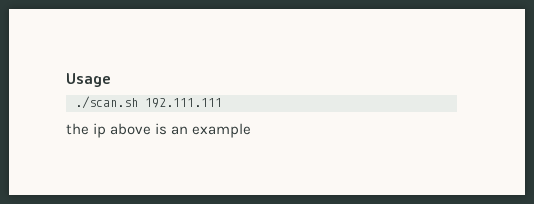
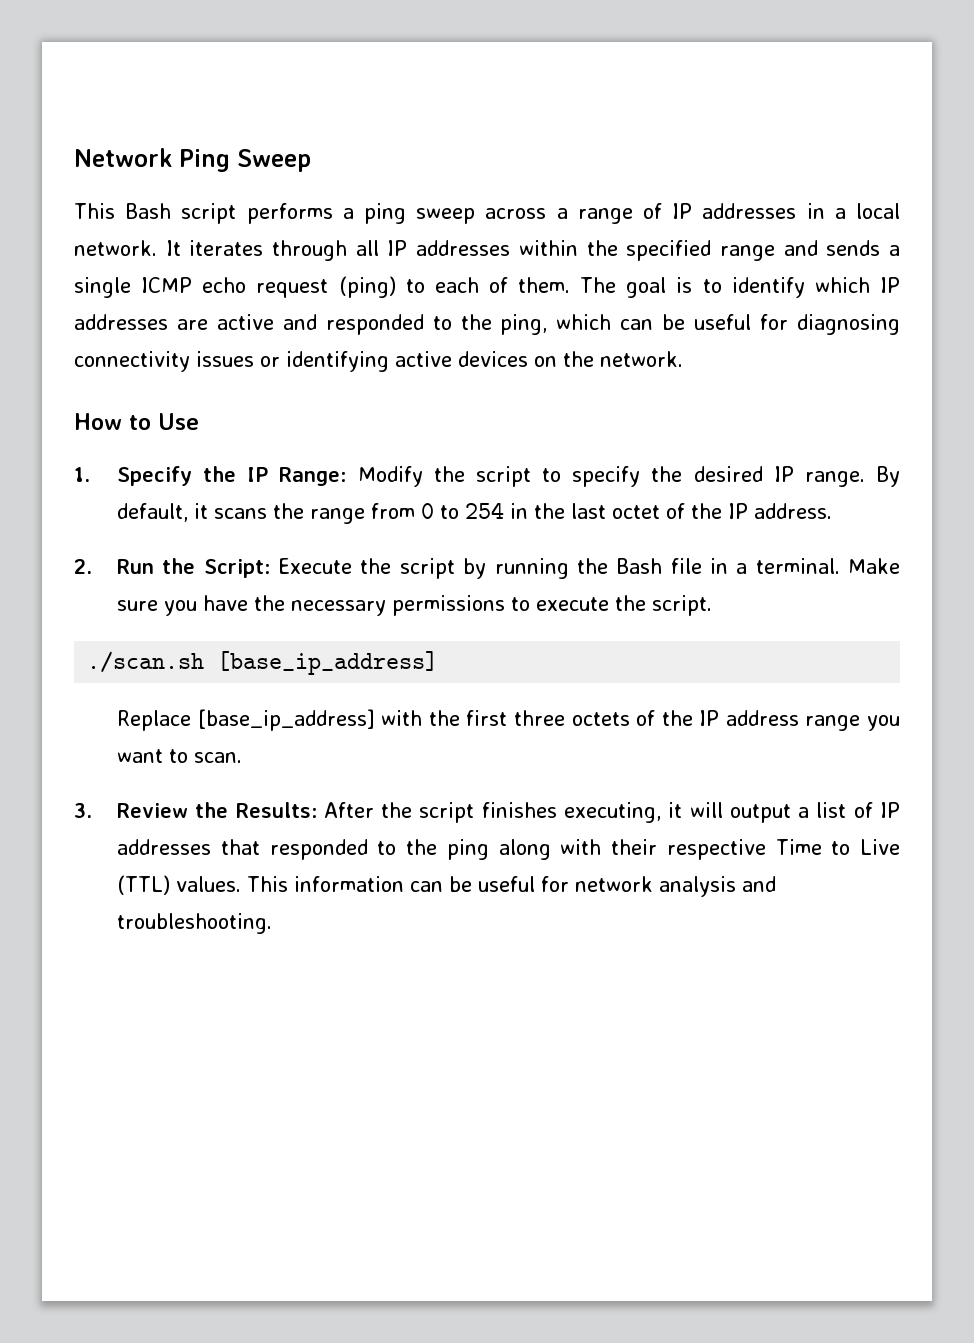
- Usage
- ./scan.sh 192.111.111
- the ip above is an example
+ Network Ping Sweep
+ This Bash script performs a ping sweep across a range of IP addresses in a local network. It iterates through all IP addresses within the specified range and sends a single ICMP echo request (ping) to each of them. The goal is to identify which IP addresses are active and responded to the ping, which can be useful for diagnosing connectivity issues or identifying active devices on the network.
+ How to Use
+ 1. Specify the IP Range: Modify the script to specify the desired IP range. By default, it scans the range from 0 to 254 in the last octet of the IP address.
+ 2. Run the Script: Execute the script by running the Bash file in a terminal. Make sure you have the necessary permissions to execute the script.
+ ./scan.sh [base_ip_address]
+ Replace [base_ip_address] with the first three octets of the IP address range you want to scan.
+ 3. Review the Results: After the script finishes executing, it will output a list of IP addresses that responded to the ping along with their respective Time to Live (TTL) values. This information can be useful for network analysis and troubleshooting.

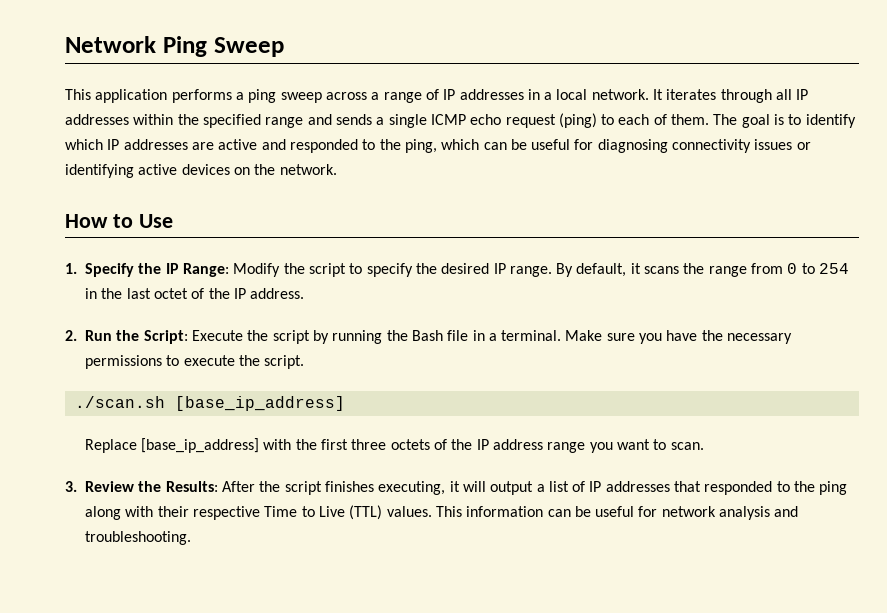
- This Bash script performs a ping sweep across a range of IP addresses in a local network.
+ This application performs a ping sweep across a range of IP addresses in a local network.

